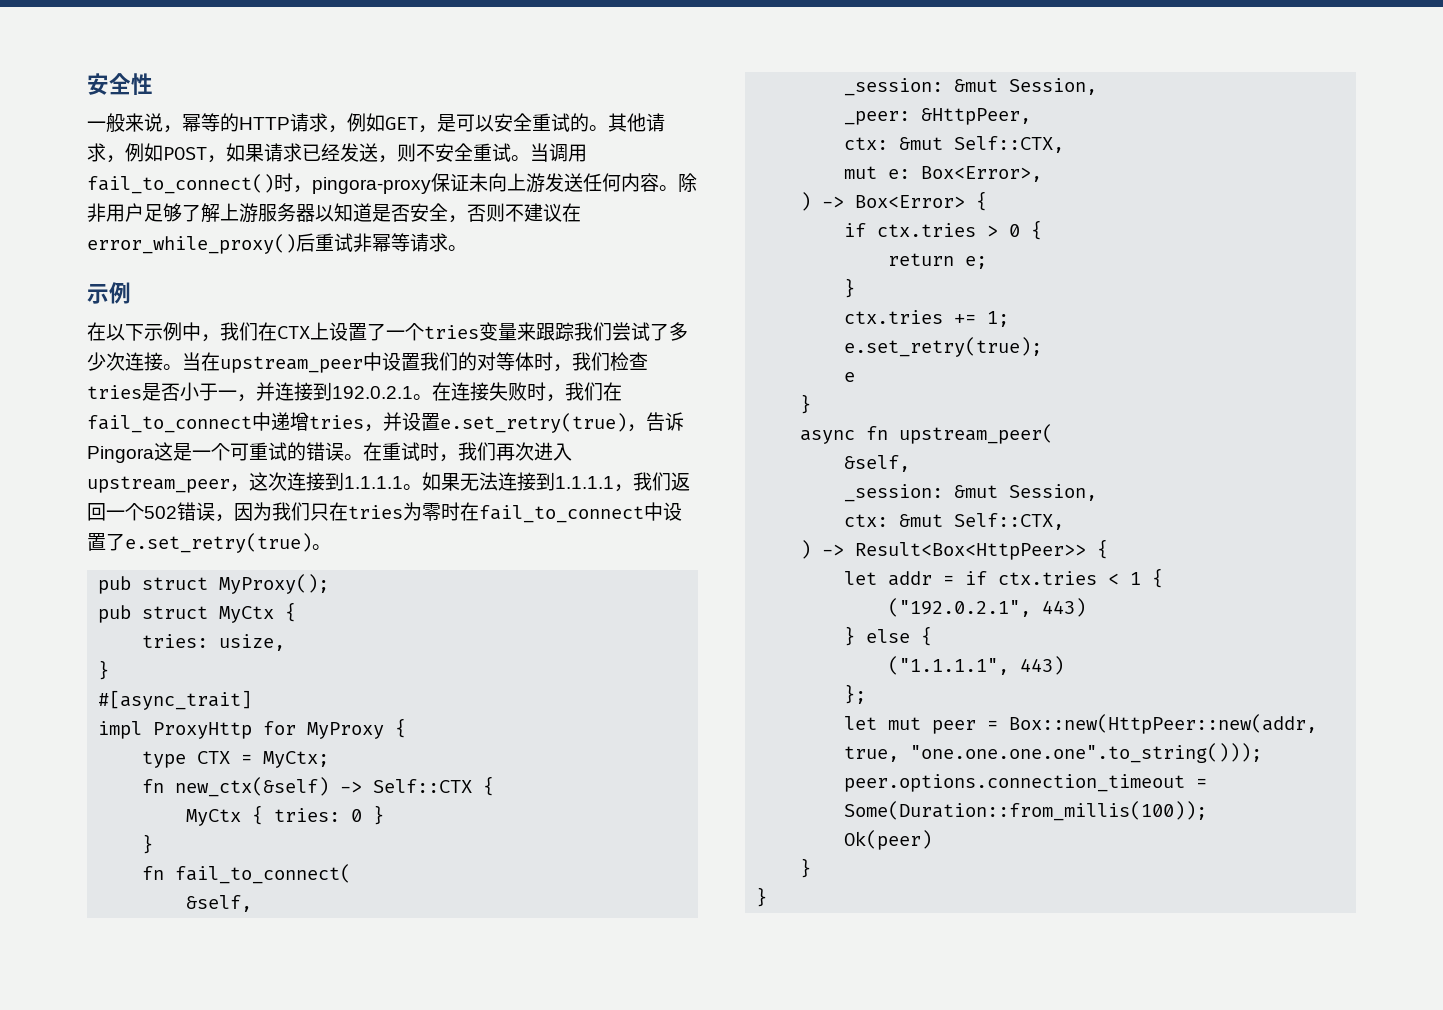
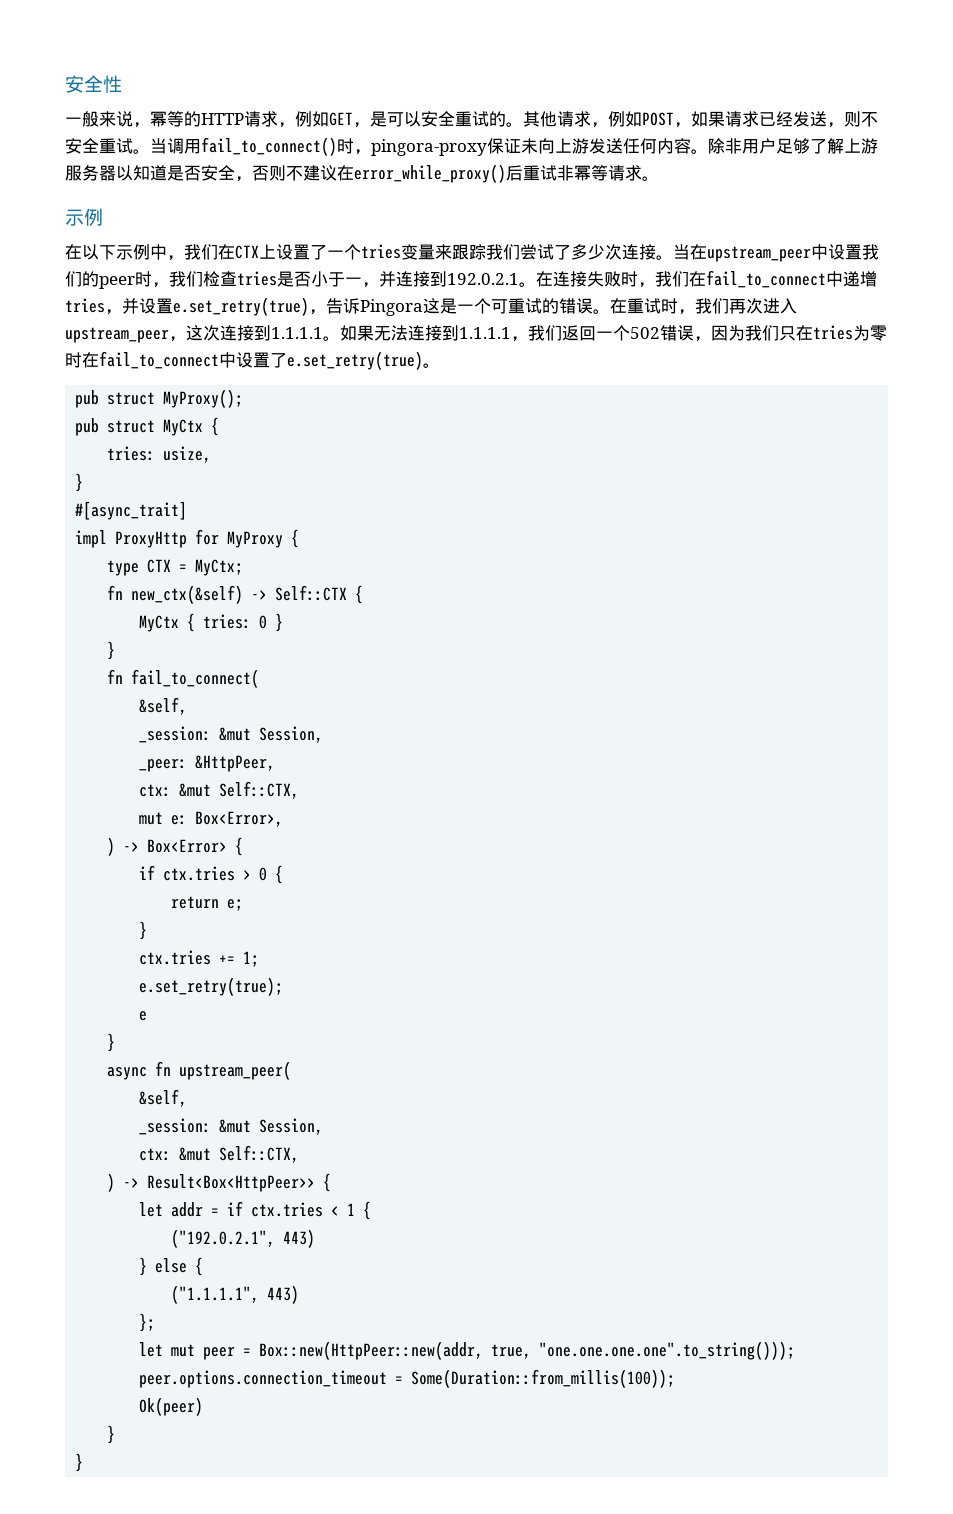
- 当在upstream_peer中设置我们的对等体时，我们检查tries是否小于一，并连接到192.0.2.1。
+ 当在upstream_peer中设置我们的peer时，我们检查tries是否小于一，并连接到192.0.2.1。

